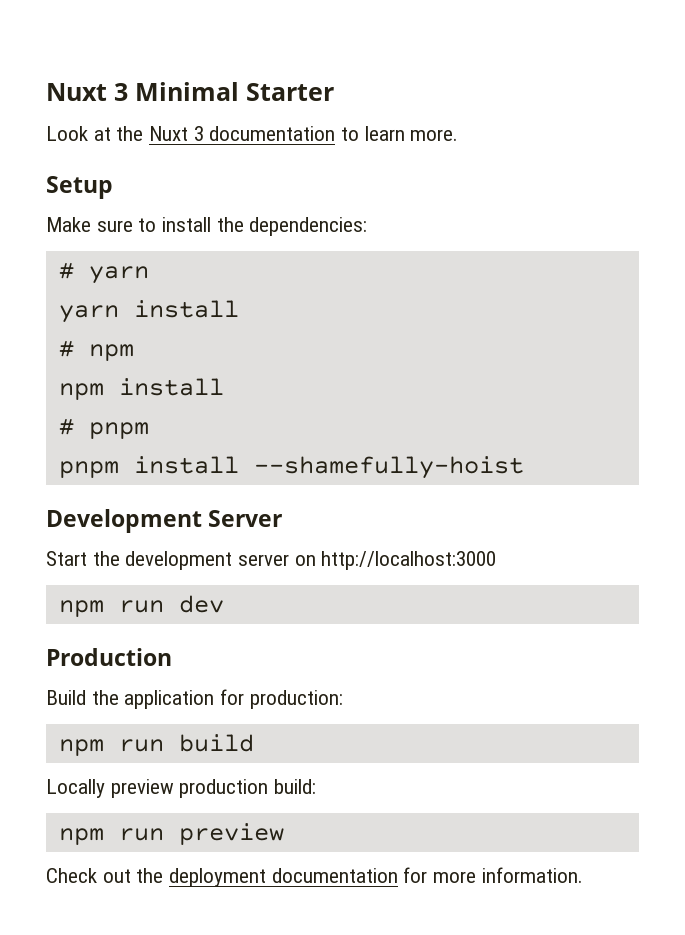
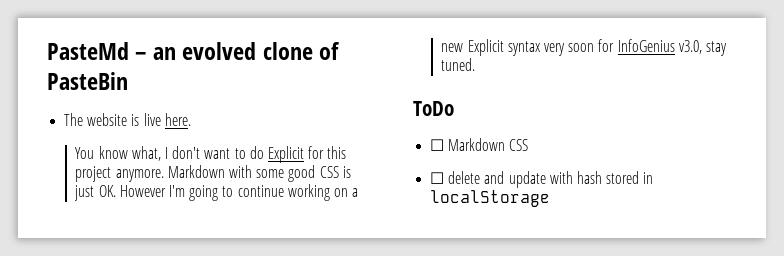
- Nuxt 3 Minimal Starter
- Look at the Nuxt 3 documentation to learn more.
- Setup
- Make sure to install the dependencies:
- # yarn
- yarn install
- # npm
- npm install
- # pnpm
- pnpm install --shamefully-hoist
- Development Server
- Start the development server on http://localhost:3000
- npm run dev
- Production
- Build the application for production:
- npm run build
- Locally preview production build:
- npm run preview
- Check out the deployment documentation for more information.
+ PasteMd – an evolved clone of PasteBin
+ The website is live here.
+ You know what, I don't want to do Explicit for this project anymore. Markdown with some good CSS is just OK. However I'm going to continue working on a new Explicit syntax very soon for InfoGenius v3.0, stay tuned.
+ ToDo
+ ☐ Markdown CSS
+ ☐ delete and update with hash stored in localStorage

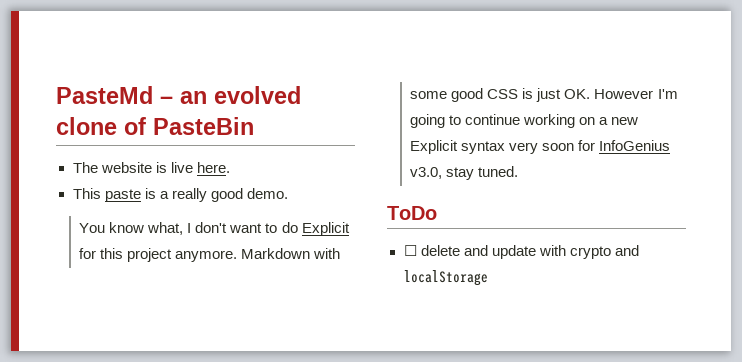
+ This paste is a really good demo.
- ☐ Markdown CSS
- ☐ delete and update with hash stored in localStorage
+ ☐ delete and update with crypto and localStorage

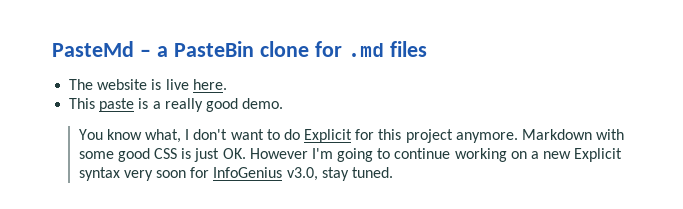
- PasteMd – an evolved clone of PasteBin
+ PasteMd – a PasteBin clone for .md files
- ToDo
- ☐ delete and update with crypto and localStorage

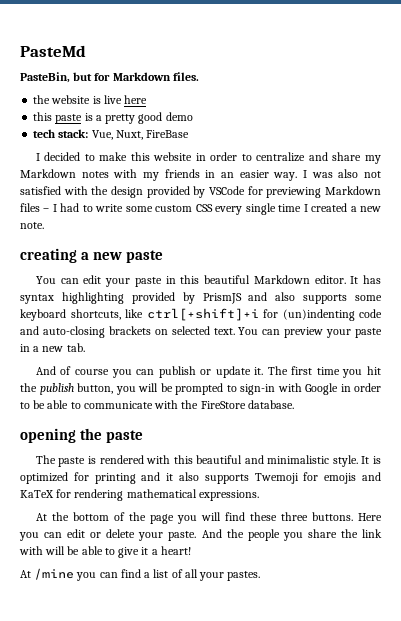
- PasteMd – a PasteBin clone for .md files
- The website is live here.
- This paste is a really good demo.
- You know what, I don't want to do Explicit for this project anymore. Markdown with some good CSS is just OK. However I'm going to continue working on a new Explicit syntax very soon for InfoGenius v3.0, stay tuned.
+ PasteMd
+ PasteBin, but for Markdown files.
+ the website is live here
+ this paste is a pretty good demo
+ tech stack: Vue, Nuxt, FireBase
+ I decided to make this website in order to centralize and share my Markdown notes with my friends in an easier way. I was also not satisfied with the design provided by VSCode for previewing Markdown files – I had to write some custom CSS every single time I created a new note.
+ creating a new paste
+ You can edit your paste in this beautiful Markdown editor. It has syntax highlighting provided by PrismJS and also supports some keyboard shortcuts, like ctrl[+shift]+i for (un)indenting code and auto-closing brackets on selected text. You can preview your paste in a new tab.
+ And of course you can publish or update it. The first time you hit the publish button, you will be prompted to sign-in with Google in order to be able to communicate with the FireStore database.
+ opening the paste
+ The paste is rendered with this beautiful and minimalistic style. It is optimized for printing and it also supports Twemoji for emojis and KaTeX for rendering mathematical expressions.
+ At the bottom of the page you will find these three buttons. Here you can edit or delete your paste. And the people you share the link with will be able to give it a heart!
+ At /mine you can find a list of all your pastes.

